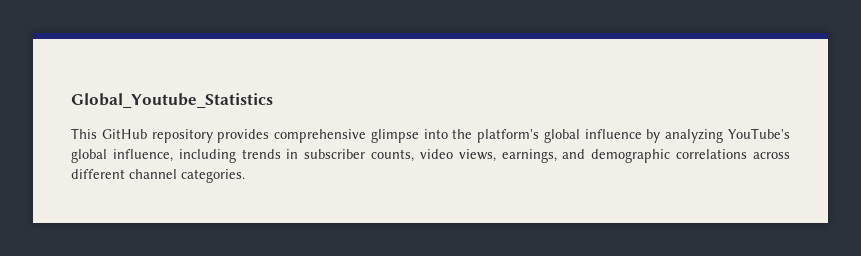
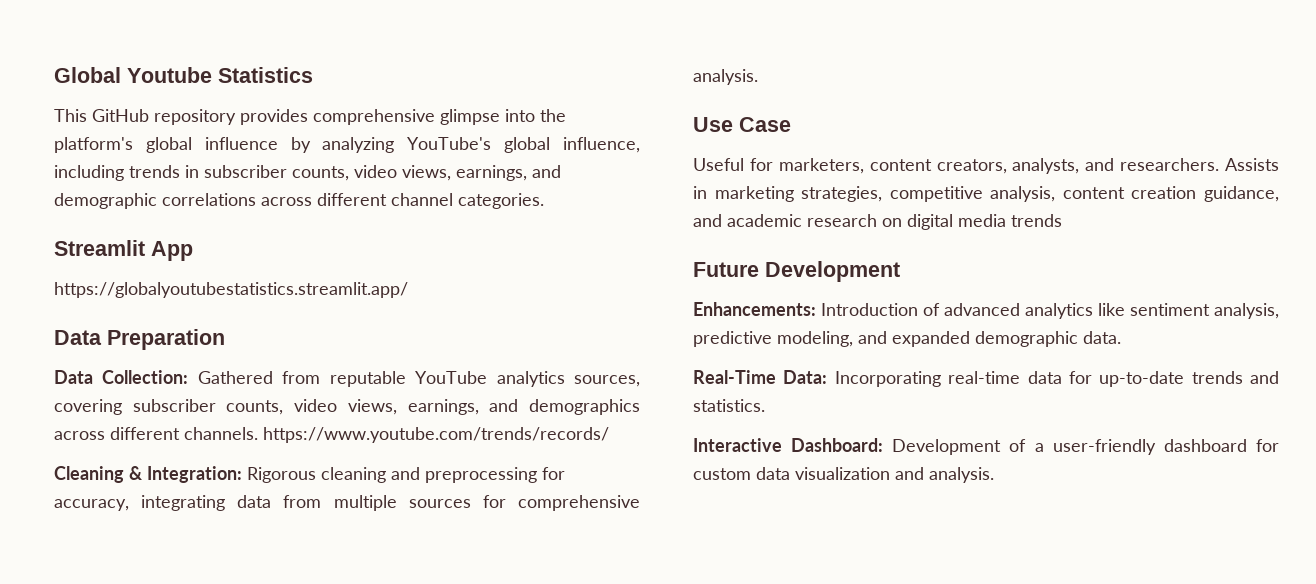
- Global_Youtube_Statistics
+ Global Youtube Statistics
+ Streamlit App
+ https://globalyoutubestatistics.streamlit.app/
+ Data Preparation
+ Data Collection: Gathered from reputable YouTube analytics sources, covering subscriber counts, video views, earnings, and demographics across different channels. https://www.youtube.com/trends/records/
+ Cleaning & Integration: Rigorous cleaning and preprocessing for accuracy, integrating data from multiple sources for comprehensive analysis.
+ Use Case
+ Useful for marketers, content creators, analysts, and researchers. Assists in marketing strategies, competitive analysis, content creation guidance, and academic research on digital media trends
+ Future Development
+ Enhancements: Introduction of advanced analytics like sentiment analysis, predictive modeling, and expanded demographic data.
+ Real-Time Data: Incorporating real-time data for up-to-date trends and statistics.
+ Interactive Dashboard: Development of a user-friendly dashboard for custom data visualization and analysis.

